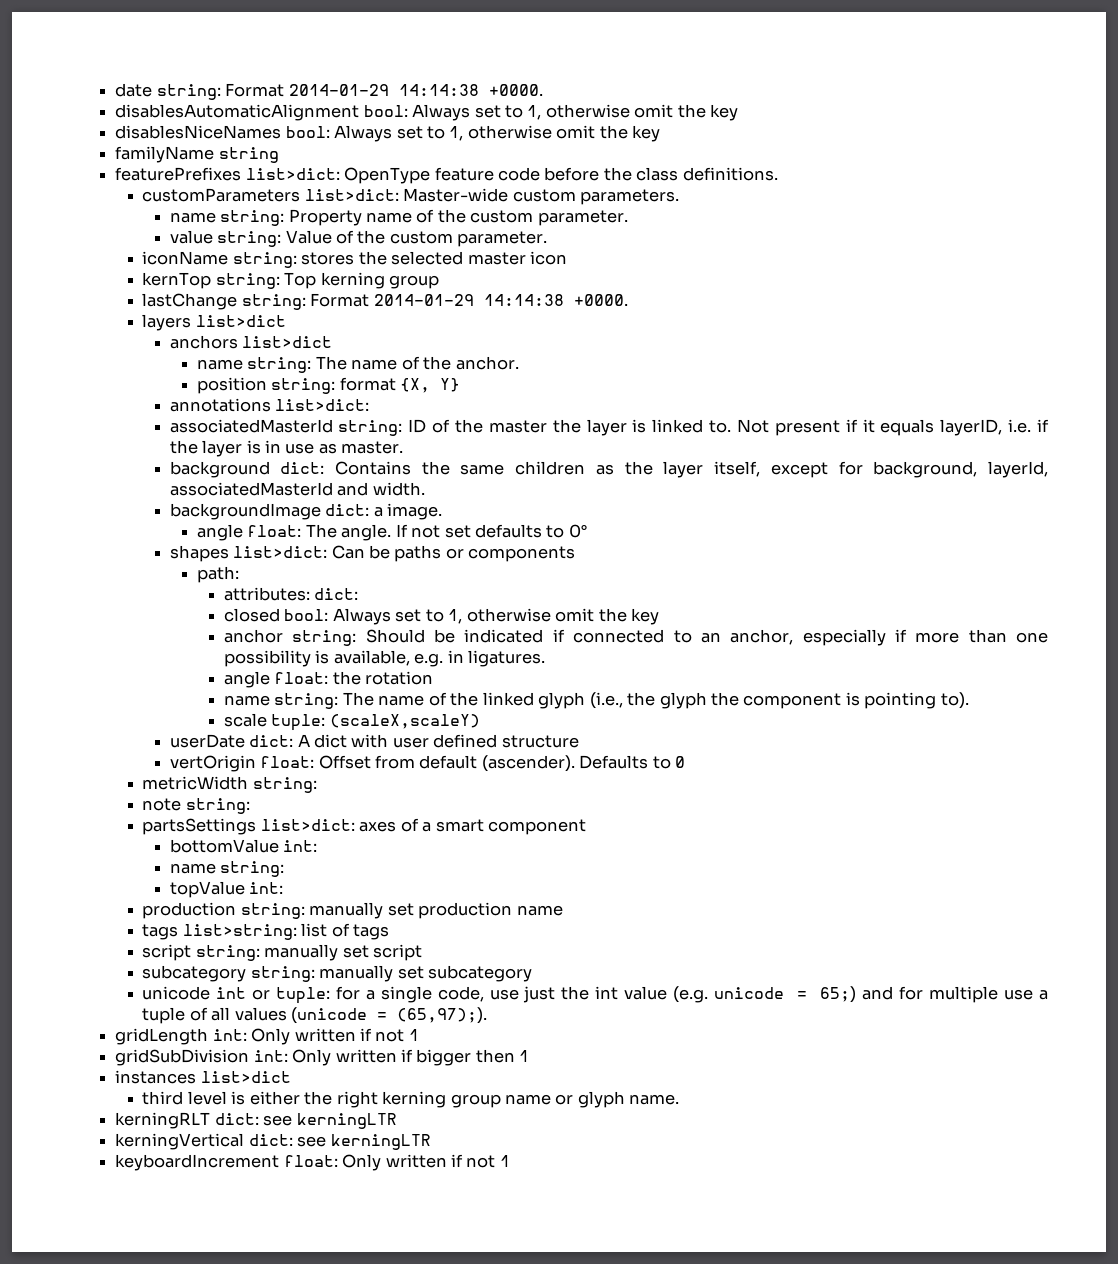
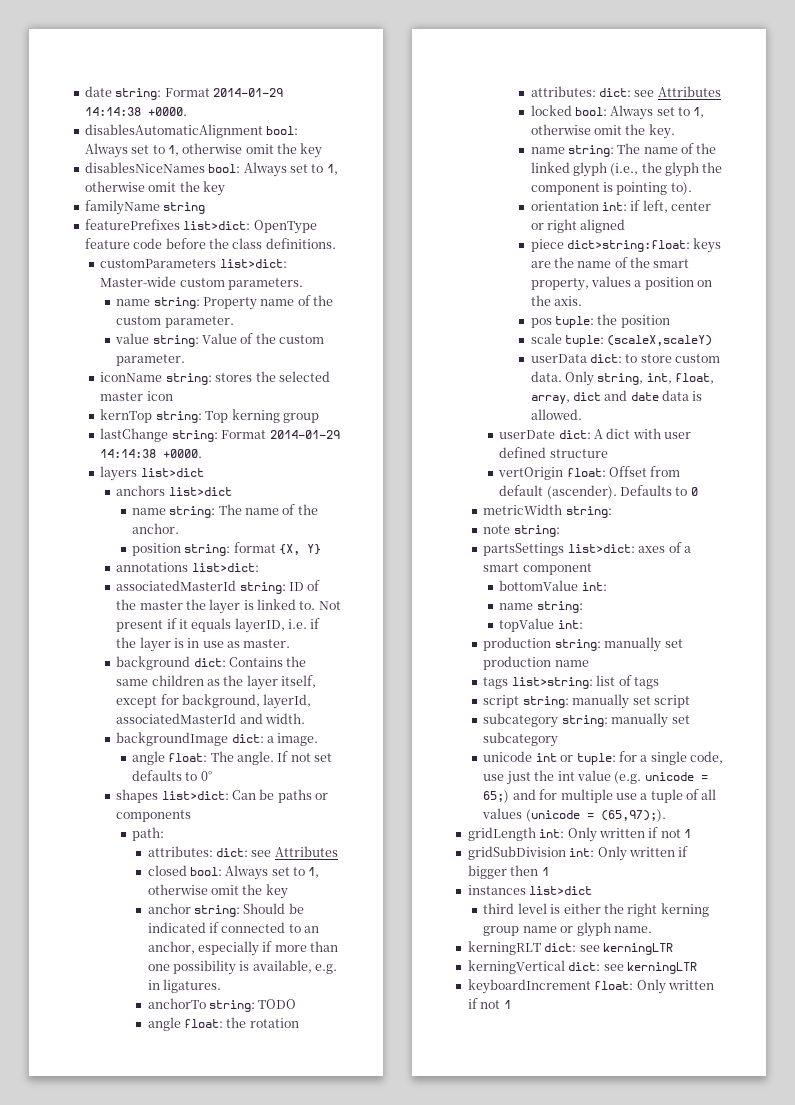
  path:
- attributes: dict:
+ attributes: dict: see Attributes
+ anchorTo string: TODO
  angle float: the rotation
+ attributes: dict: see Attributes
+ locked bool: Always set to 1, otherwise omit the key.
+ orientation int: if left, center or right aligned
+ piece dict>string:float: keys are the name of the smart property, values a position on the axis.
+ pos tuple: the position
  scale tuple: (scaleX,scaleY)
+ userData dict: to store custom data. Only string, int, float, array, dict and date data is allowed.

